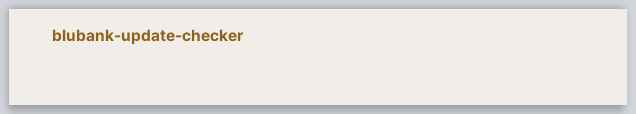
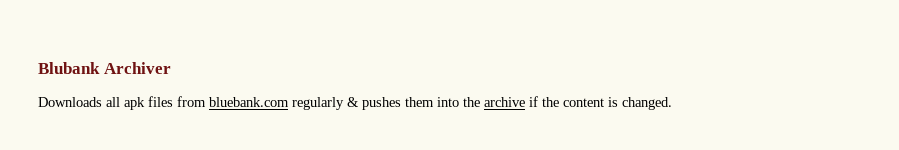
- blubank-update-checker
+ Blubank Archiver
+ Downloads all apk files from bluebank.com regularly & pushes them into the archive if the content is changed.

